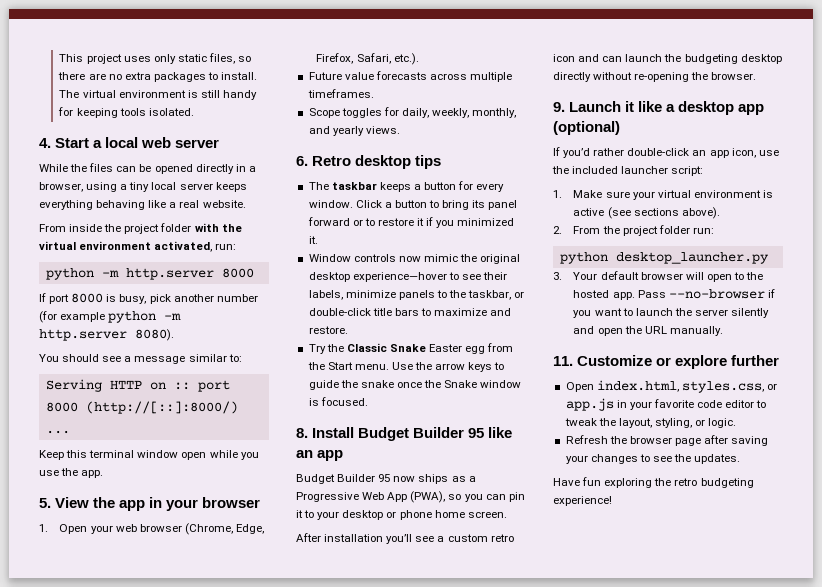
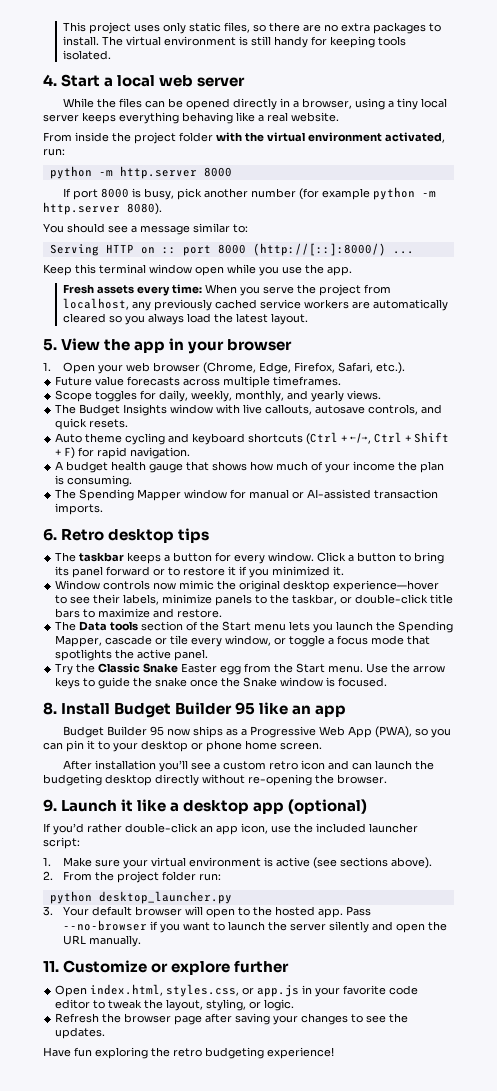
+ Fresh assets every time: When you serve the project from localhost, any previously cached service workers are automatically cleared so you always load the latest layout.
+ The Budget Insights window with live callouts, autosave controls, and quick resets.
+ Auto theme cycling and keyboard shortcuts (Ctrl + ←/→, Ctrl + Shift + F) for rapid navigation.
+ A budget health gauge that shows how much of your income the plan is consuming.
+ The Spending Mapper window for manual or AI-assisted transaction imports.
+ The Data tools section of the Start menu lets you launch the Spending Mapper, cascade or tile every window, or toggle a focus mode that spotlights the active panel.

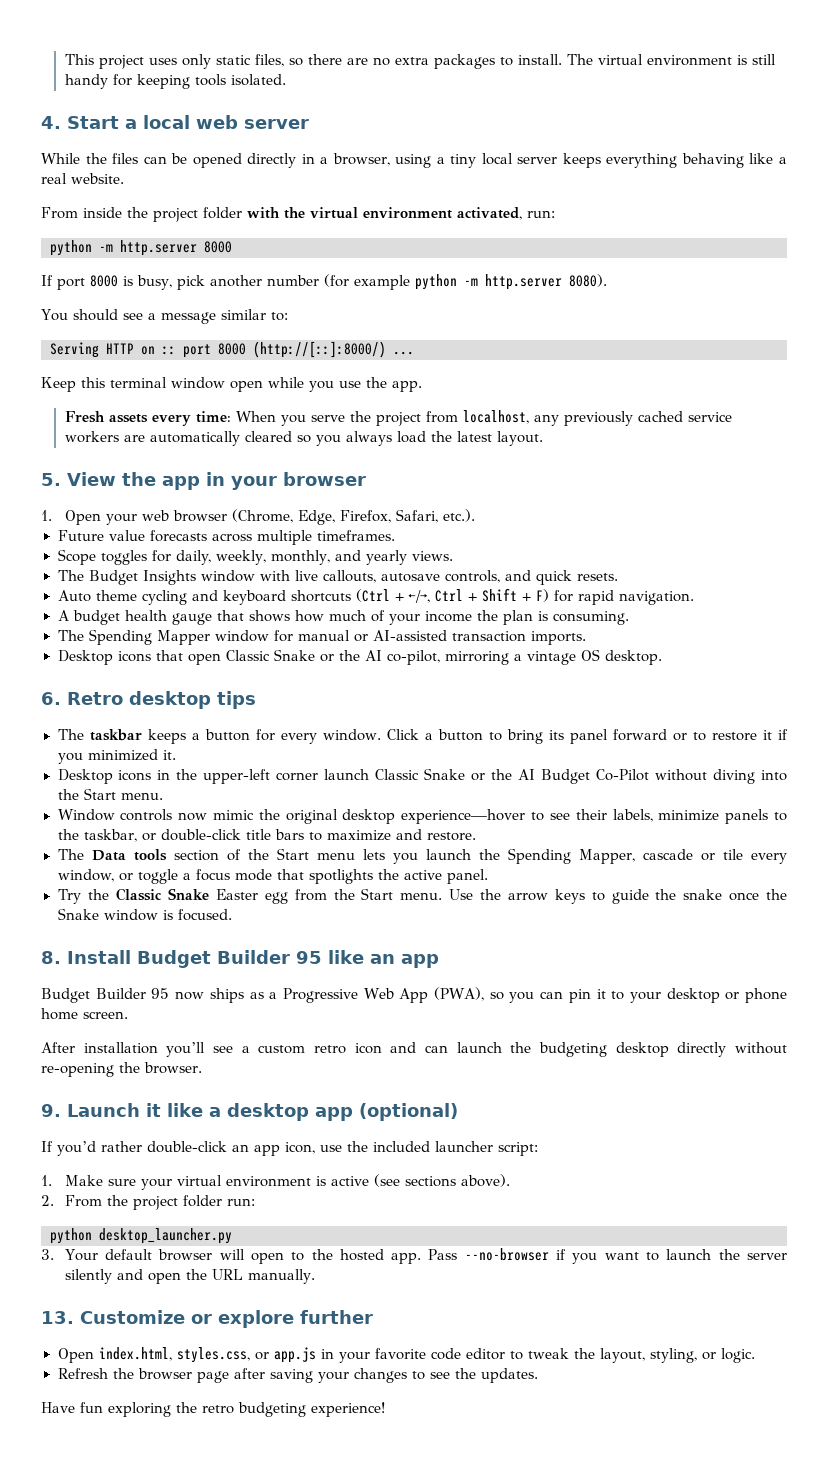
+ Desktop icons that open Classic Snake or the AI co-pilot, mirroring a vintage OS desktop.
+ Desktop icons in the upper-left corner launch Classic Snake or the AI Budget Co-Pilot without diving into the Start menu.
- 11. Customize or explore further
+ 13. Customize or explore further

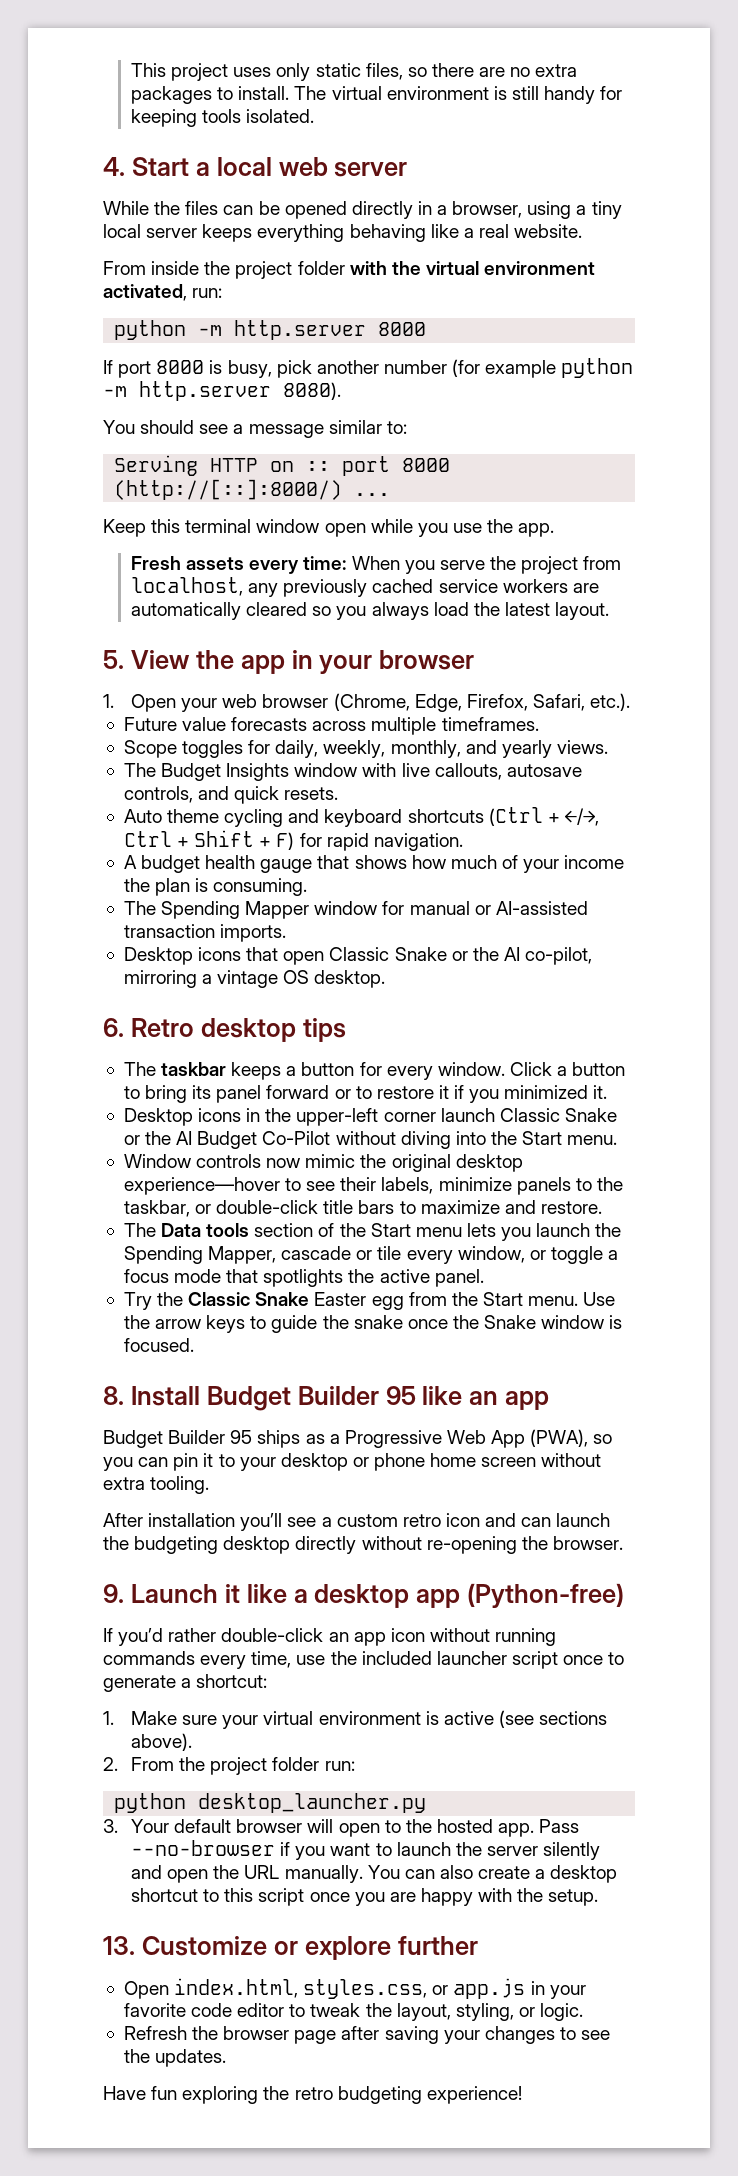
- Budget Builder 95 now ships as a Progressive Web App (PWA), so you can pin it to your desktop or phone home screen.
+ Budget Builder 95 ships as a Progressive Web App (PWA), so you can pin it to your desktop or phone home screen without extra tooling.
- 9. Launch it like a desktop app (optional)
+ 9. Launch it like a desktop app (Python-free)
- If you’d rather double-click an app icon, use the included launcher script:
+ If you’d rather double-click an app icon without running commands every time, use the included launcher script once to generate a shortcut:
+ You can also create a desktop shortcut to this script once you are happy with the setup.

